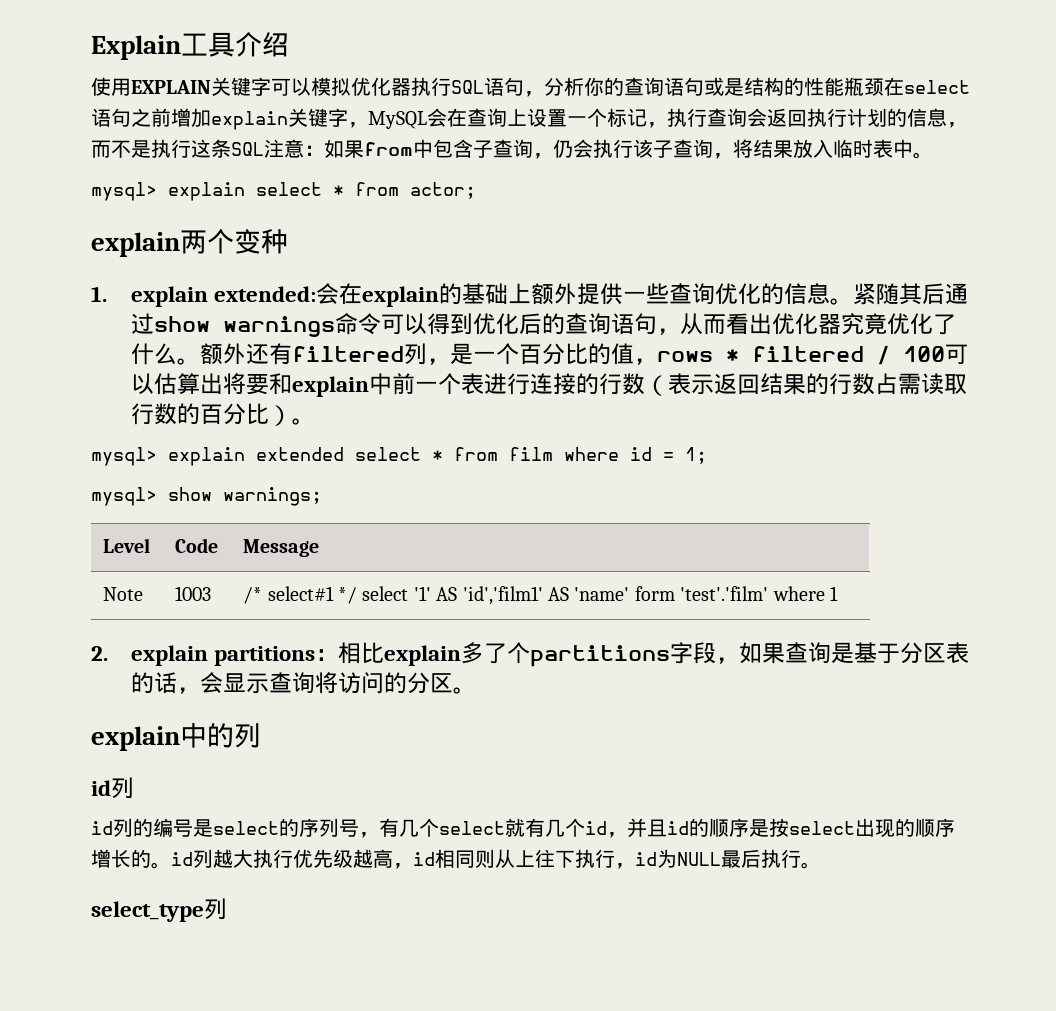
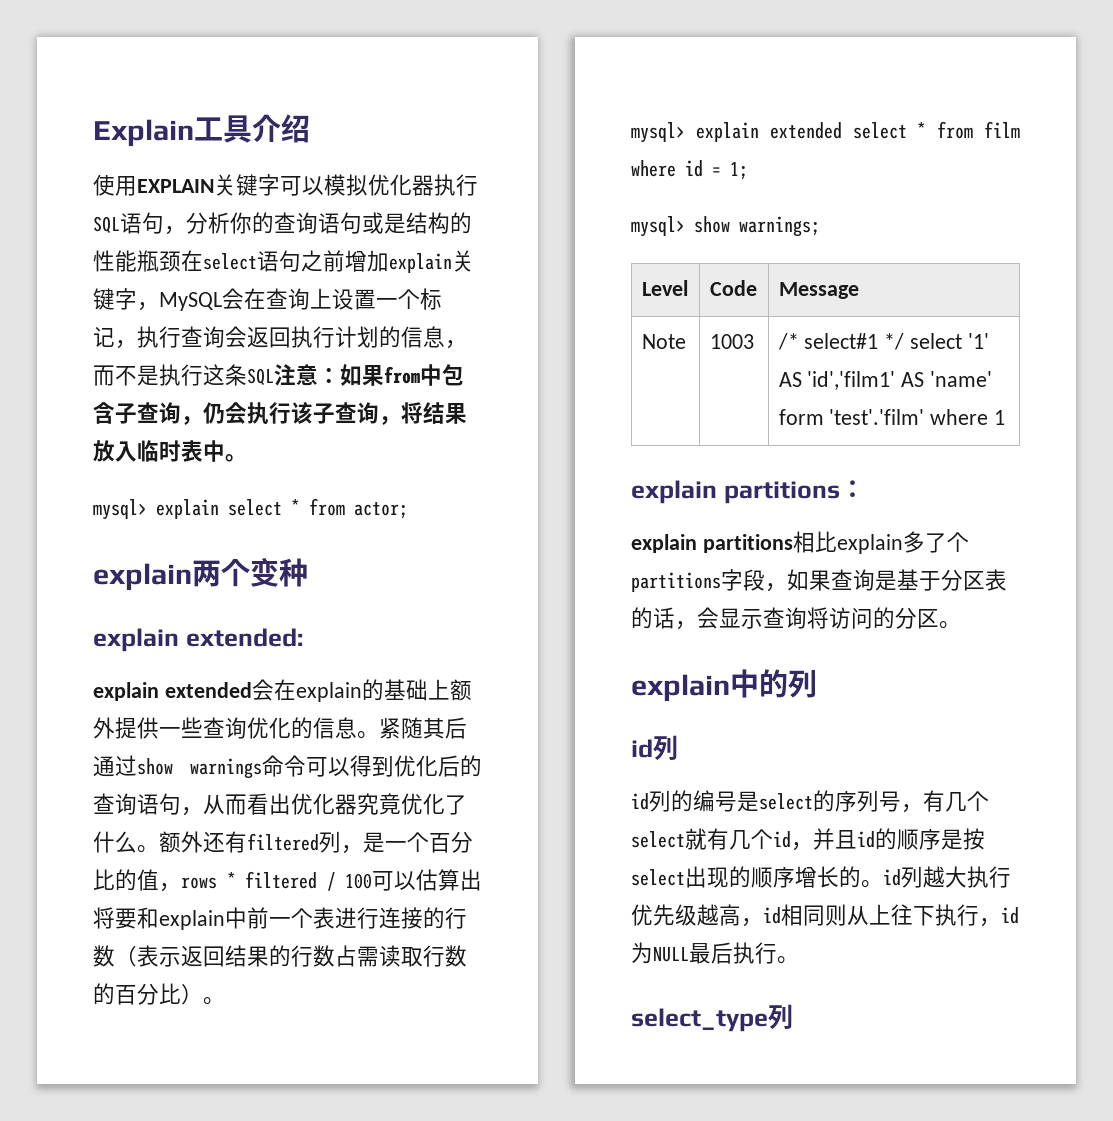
- 1. explain extended:会在explain的基础上额外提供一些查询优化的信息。
+ explain extended:
+ explain extended会在explain的基础上额外提供一些查询优化的信息。
- 2. explain partitions：相比explain多了个partitions字段，如果查询是基于分区表的话，会显示查询将访问的分区。
+ explain partitions：
+ explain partitions相比explain多了个partitions字段，如果查询是基于分区表的话，会显示查询将访问的分区。

